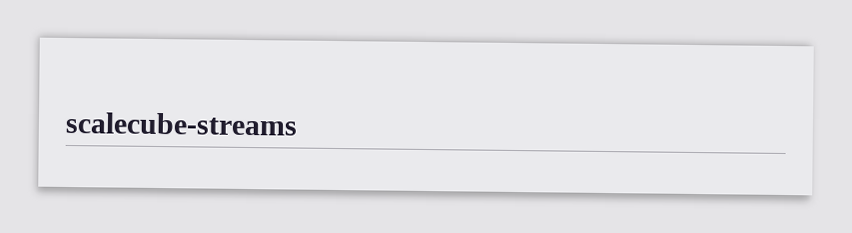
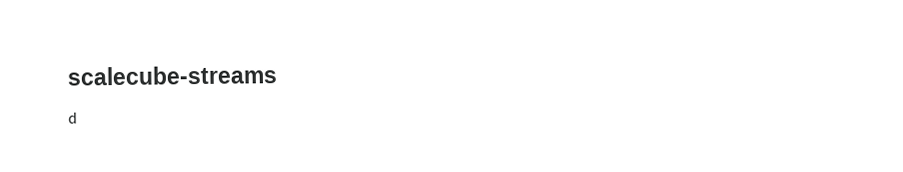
+ d

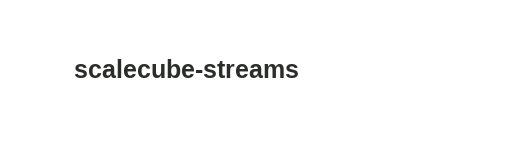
- d

